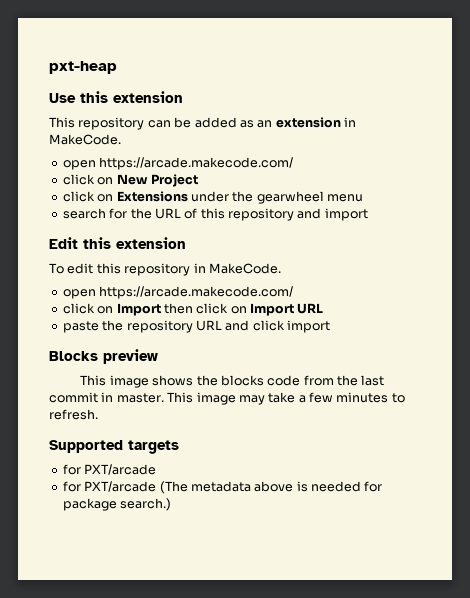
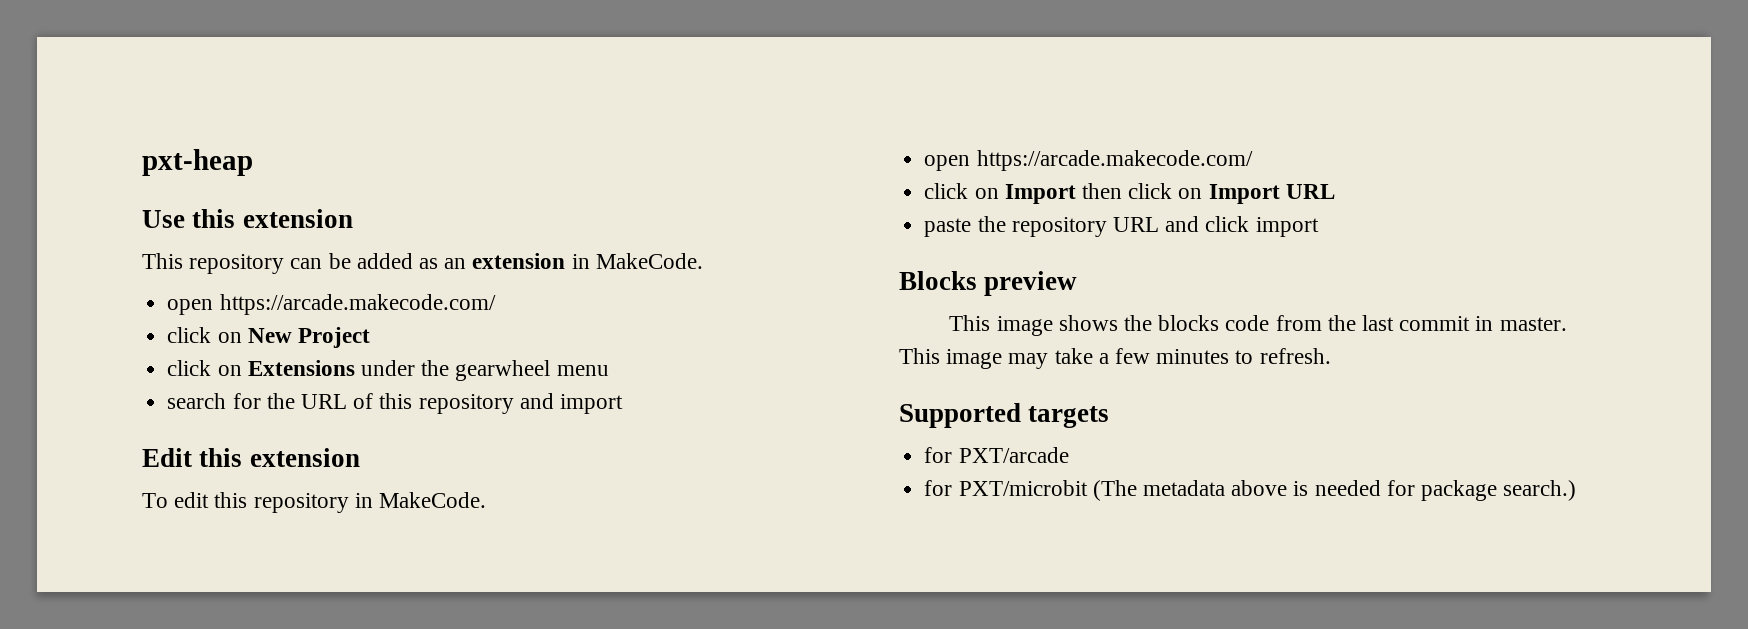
- for PXT/arcade (The metadata above is needed for package search.)
+ for PXT/microbit (The metadata above is needed for package search.)

